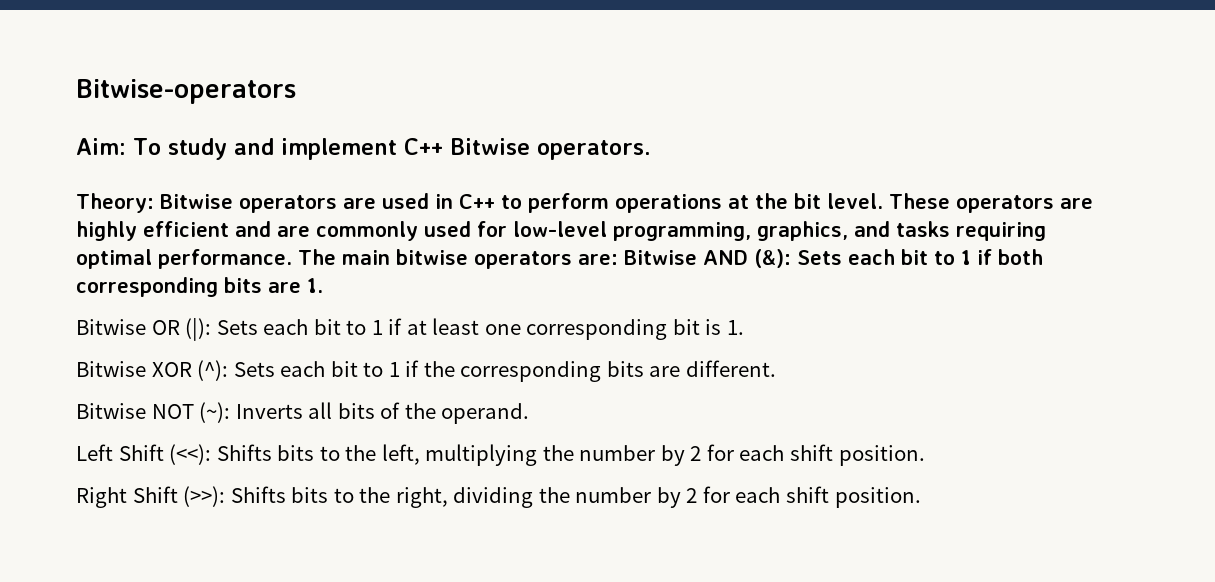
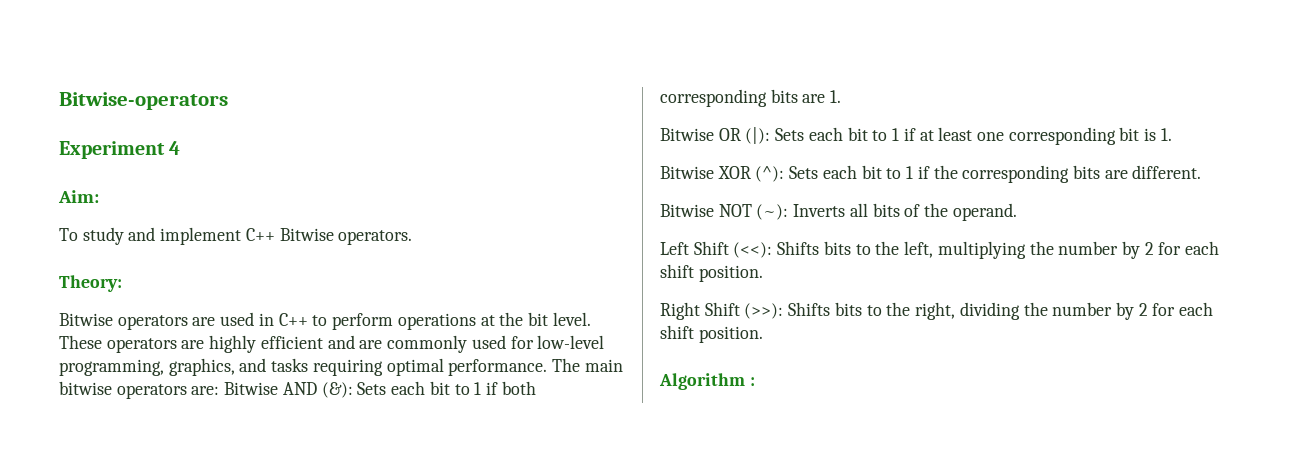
+ Experiment 4
- Aim: To study and implement C++ Bitwise operators.
+ Aim:
+ To study and implement C++ Bitwise operators.
- Theory: Bitwise operators are used in C++ to perform operations at the bit level.
+ Theory:
+ Bitwise operators are used in C++ to perform operations at the bit level.
+ Algorithm :

